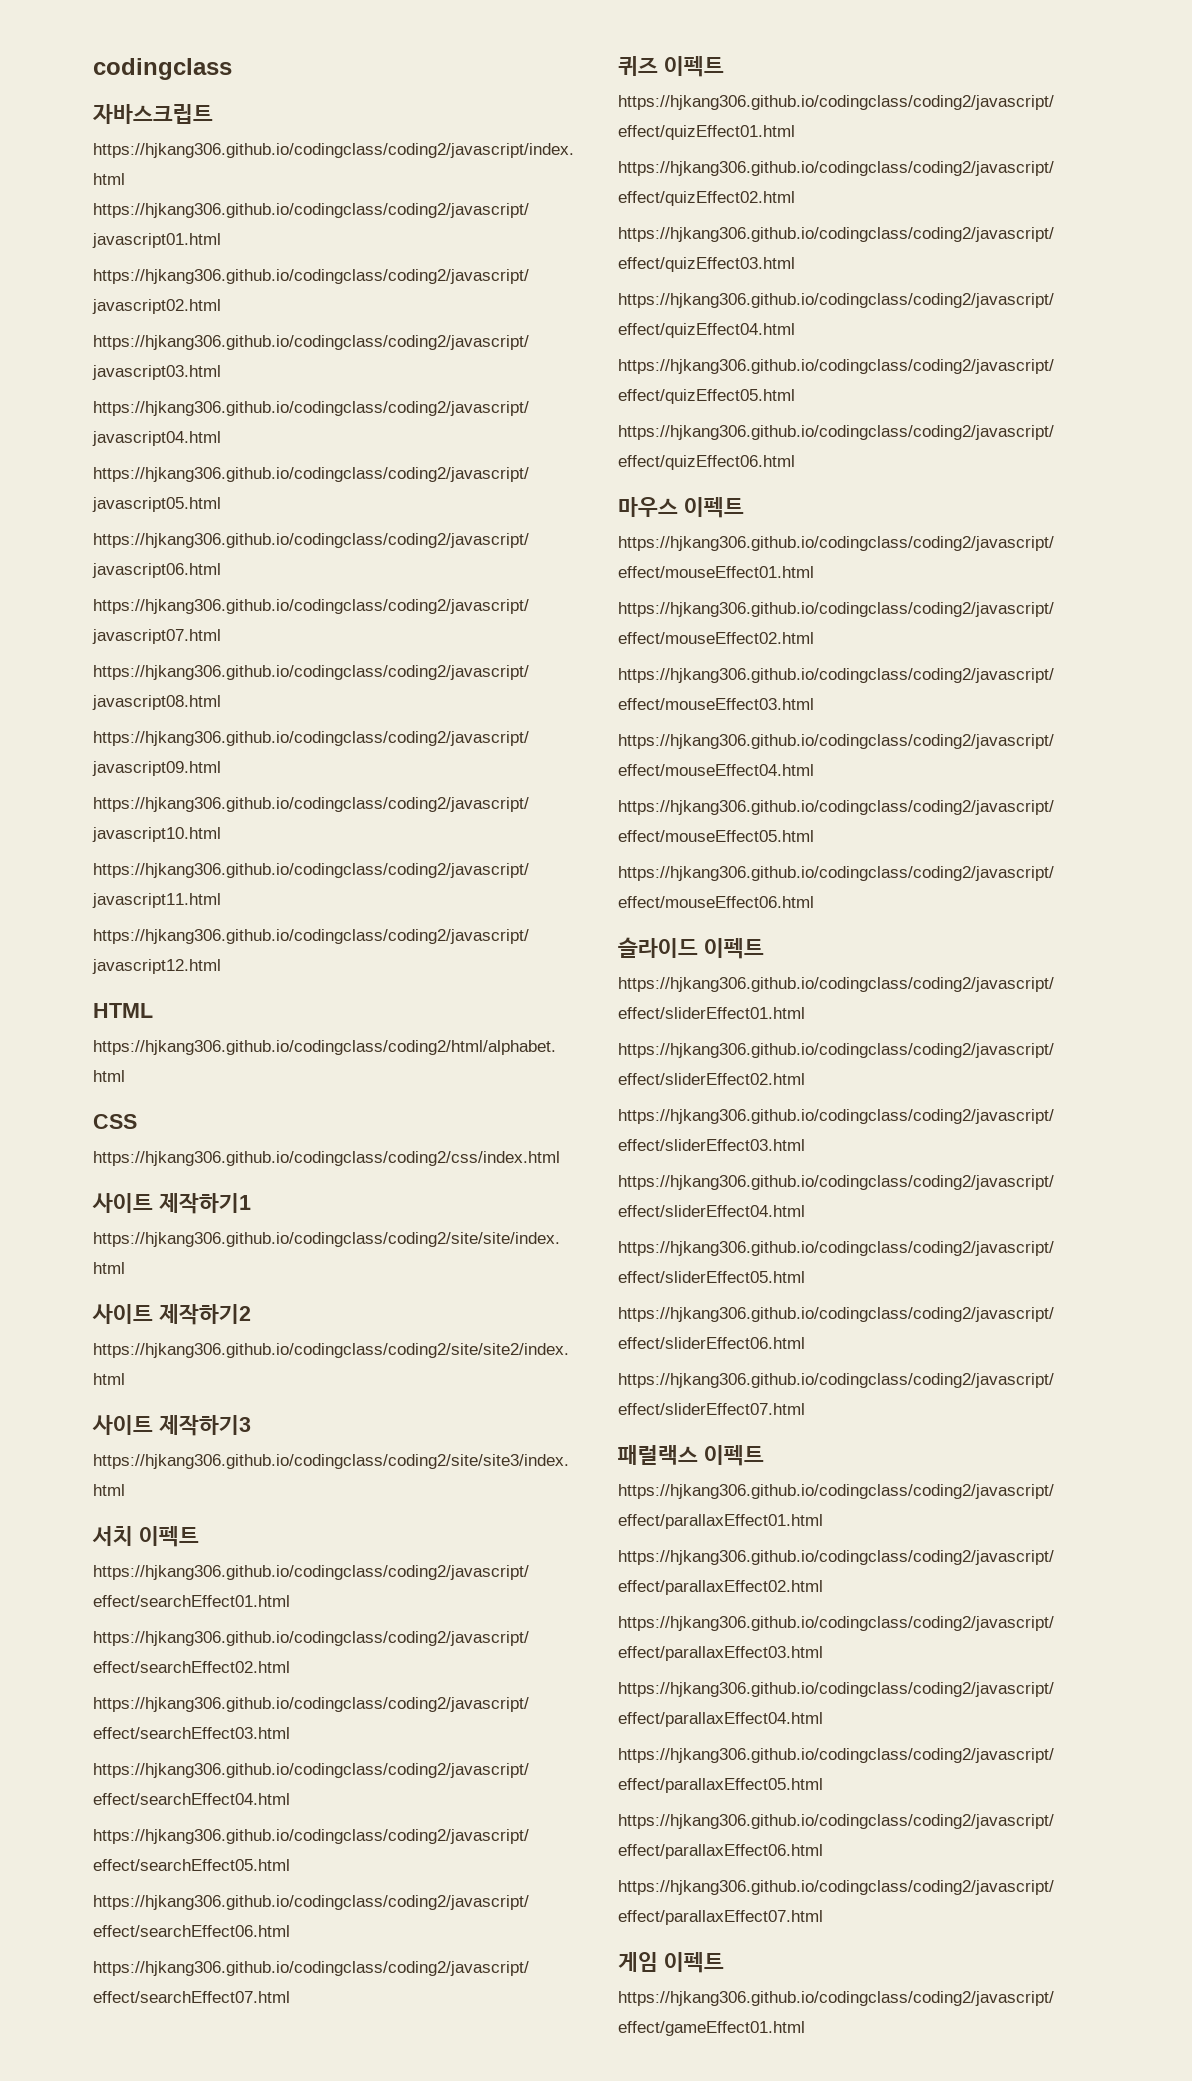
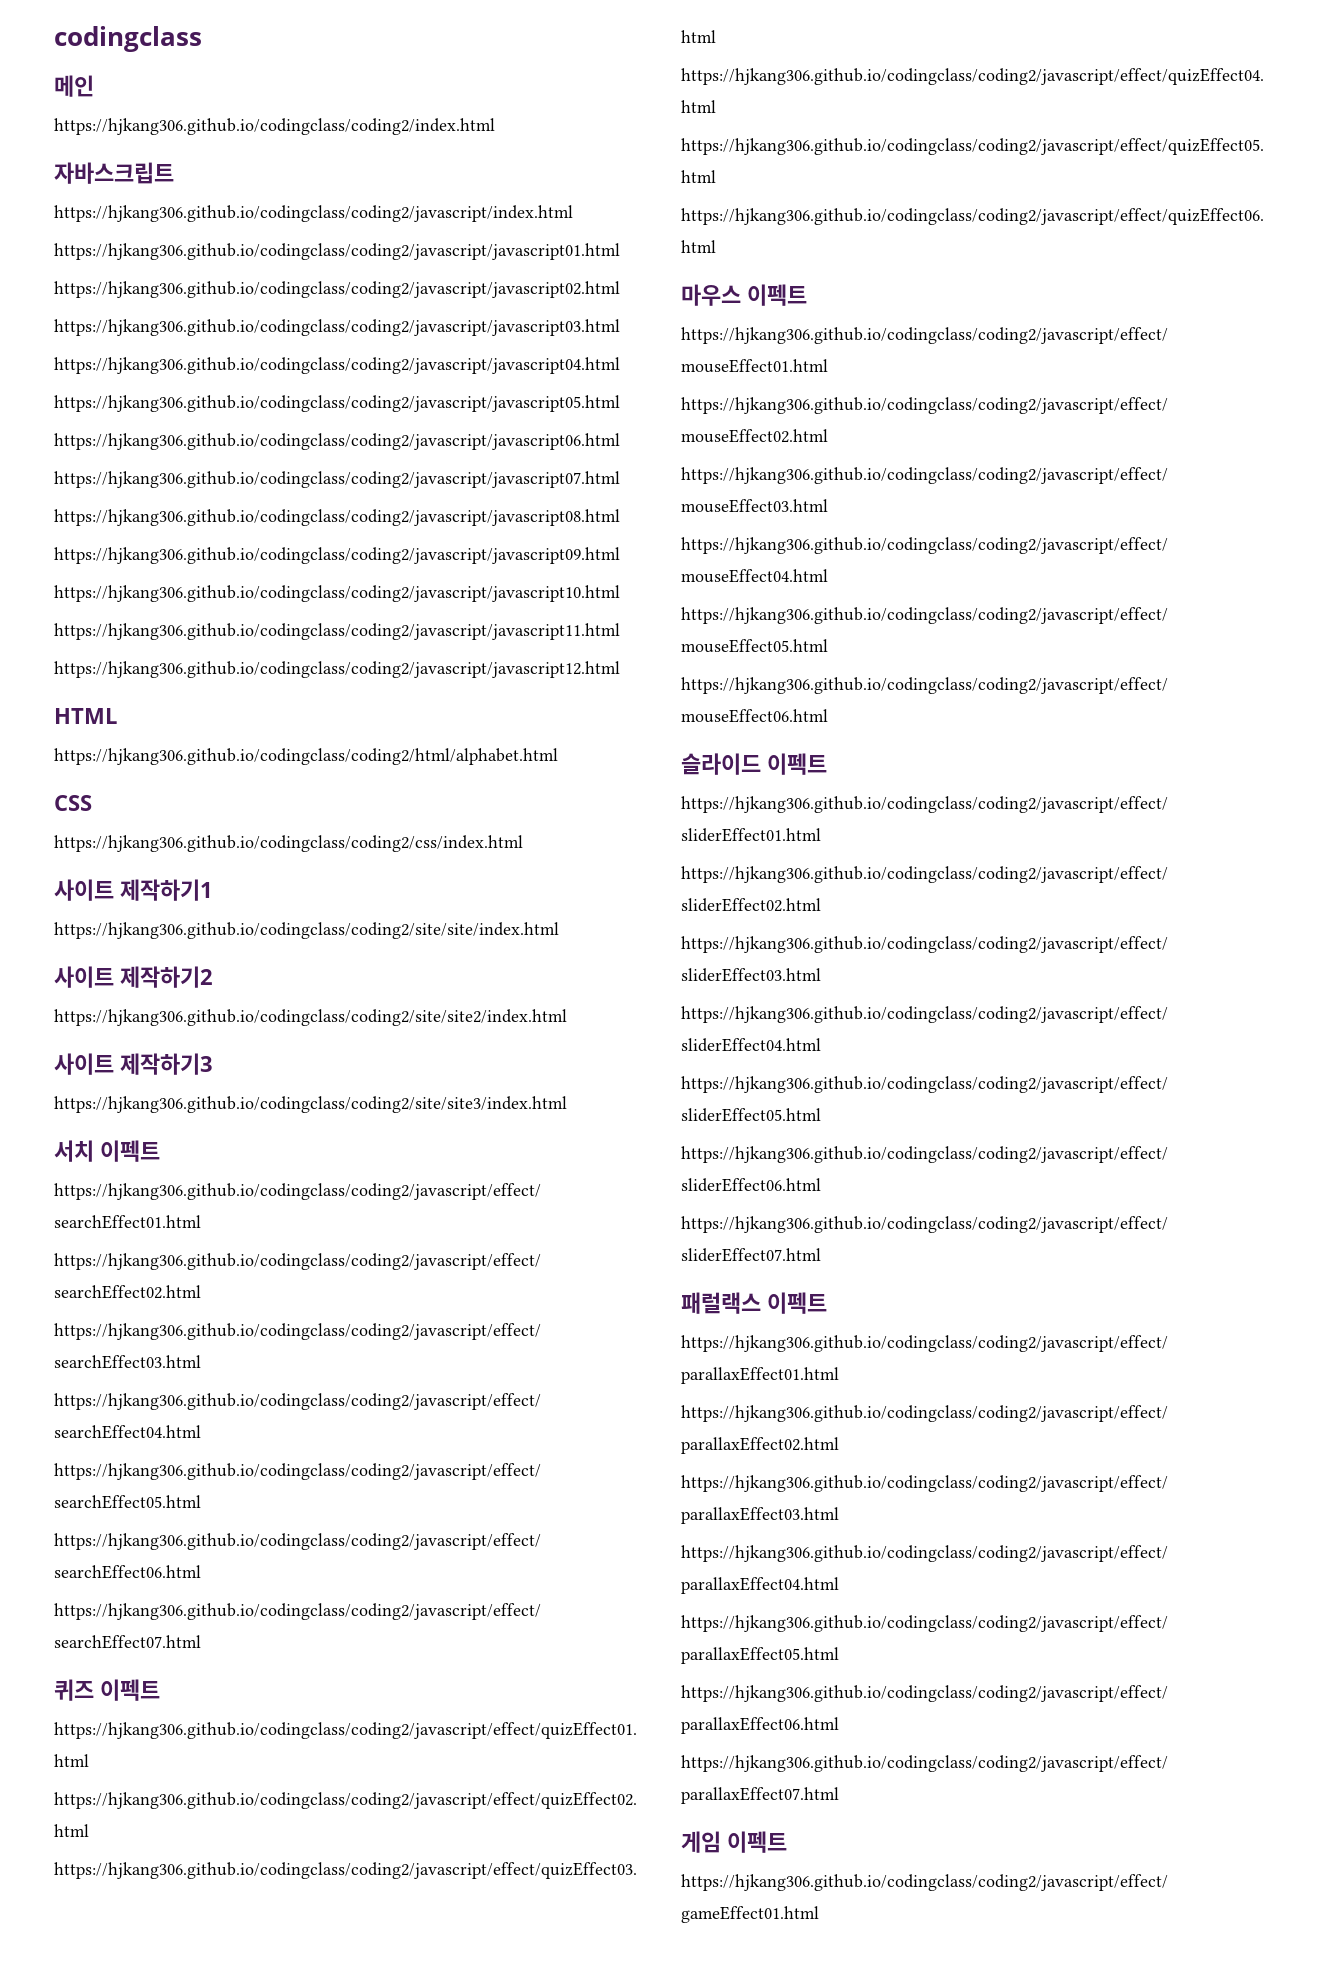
+ 메인
+ https://hjkang306.github.io/codingclass/coding2/index.html

